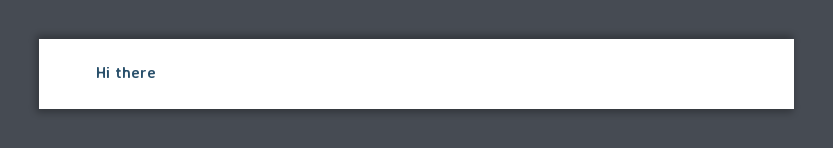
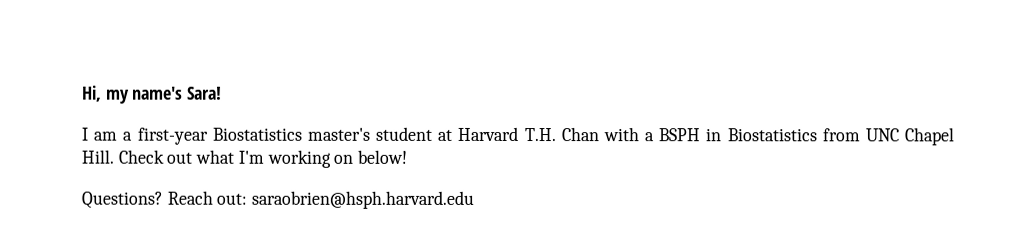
- Hi there
+ Hi, my name's Sara!
+ I am a first-year Biostatistics master's student at Harvard T.H. Chan with a BSPH in Biostatistics from UNC Chapel Hill. Check out what I'm working on below!
+ Questions? Reach out: saraobrien@hsph.harvard.edu

